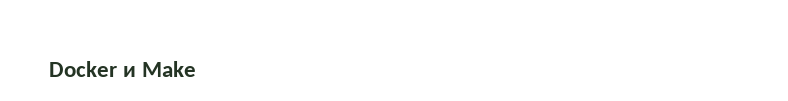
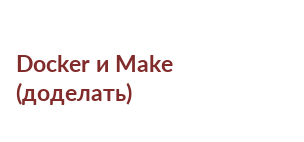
- Docker и Make
+ Docker и Make (доделать)

